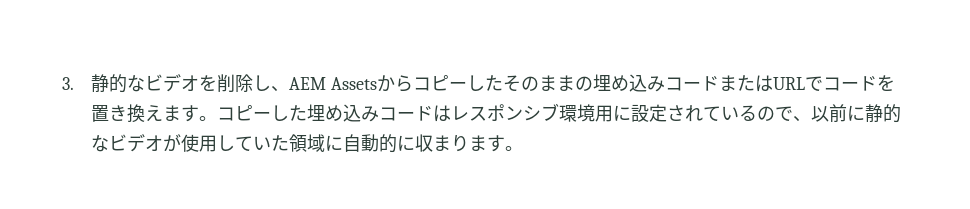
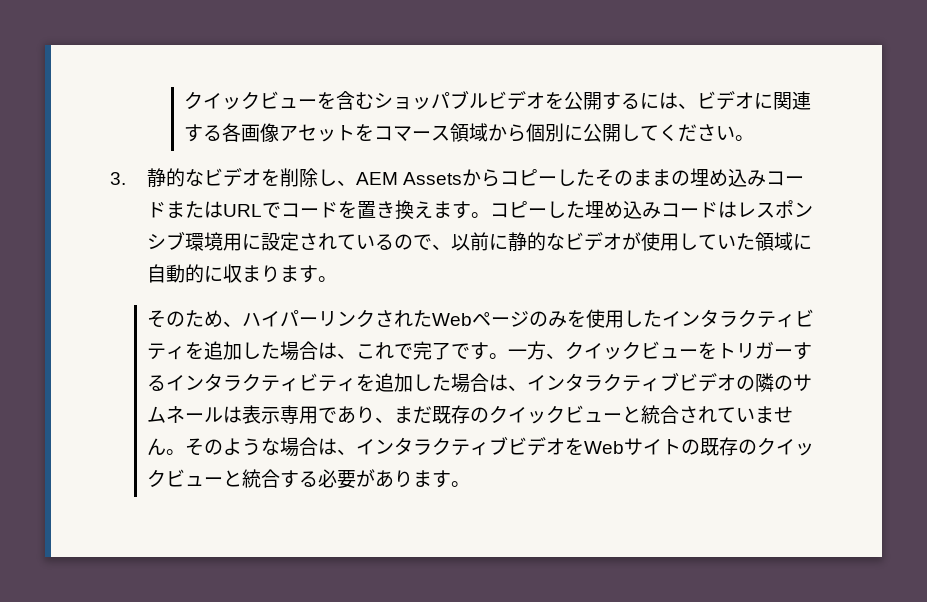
+ クイックビューを含むショッパブルビデオを公開するには、ビデオに関連する各画像アセットをコマース領域から個別に公開してください。
+ そのため、ハイパーリンクされたWebページのみを使用したインタラクティビティを追加した場合は、これで完了です。一方、クイックビューをトリガーするインタラクティビティを追加した場合は、インタラクティブビデオの隣のサムネールは表示専用であり、まだ既存のクイックビューと統合されていません。そのような場合は、インタラクティブビデオをWebサイトの既存のクイックビューと統合する必要があります。

